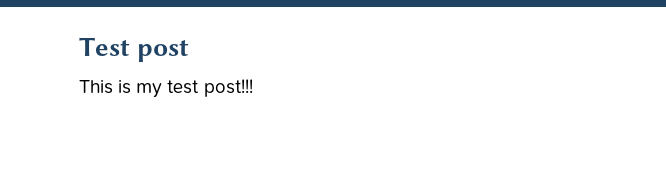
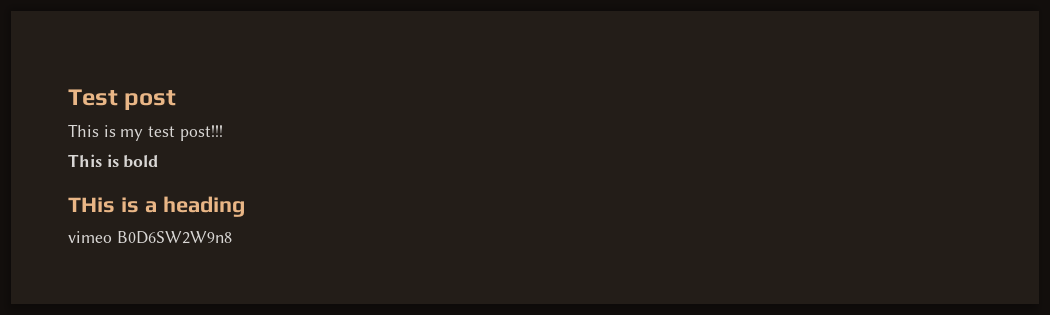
+ This is bold
+ THis is a heading
+ vimeo B0D6SW2W9n8

